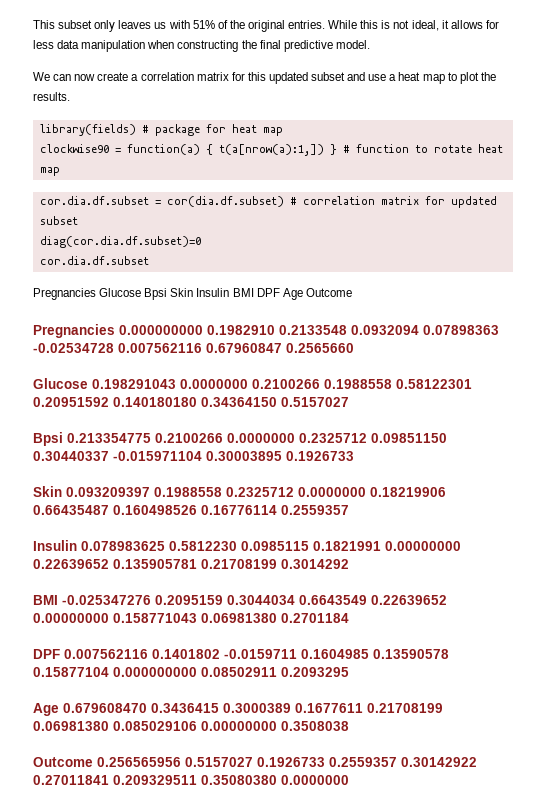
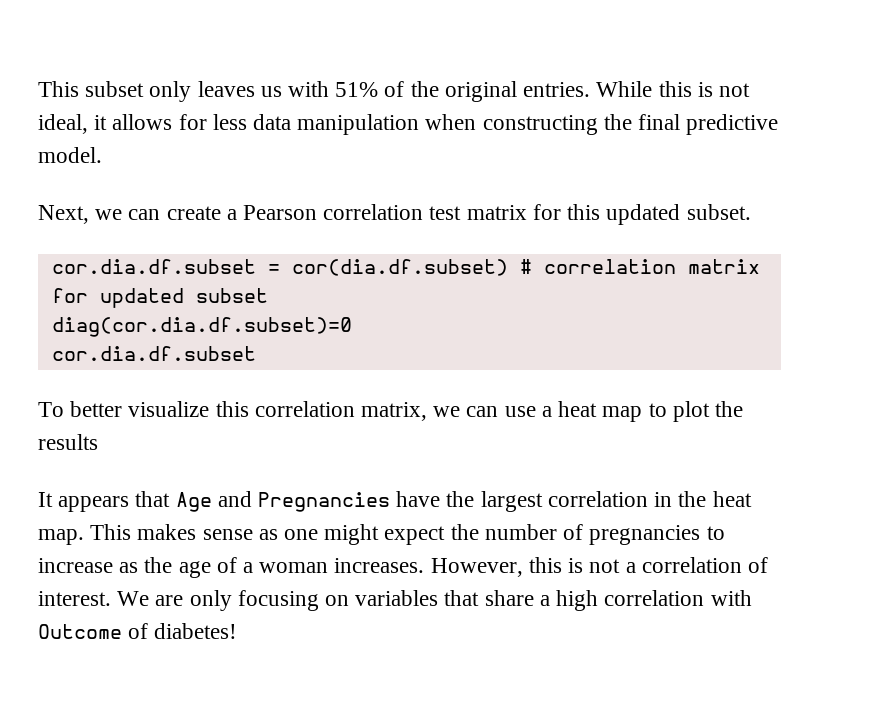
- We can now create a correlation matrix for this updated subset and use a heat map to plot the results.
- library(fields) # package for heat map
- clockwise90 = function(a) { t(a[nrow(a):1,]) } # function to rotate heat map
+ Next, we can create a Pearson correlation test matrix for this updated subset.
- Pregnancies Glucose Bpsi Skin Insulin BMI DPF Age Outcome
- Pregnancies 0.000000000 0.1982910 0.2133548 0.0932094 0.07898363 -0.02534728 0.007562116 0.67960847 0.2565660
- Glucose 0.198291043 0.0000000 0.2100266 0.1988558 0.58122301 0.20951592 0.140180180 0.34364150 0.5157027
- Bpsi 0.213354775 0.2100266 0.0000000 0.2325712 0.09851150 0.30440337 -0.015971104 0.30003895 0.1926733
- Skin 0.093209397 0.1988558 0.2325712 0.0000000 0.18219906 0.66435487 0.160498526 0.16776114 0.2559357
- Insulin 0.078983625 0.5812230 0.0985115 0.1821991 0.00000000 0.22639652 0.135905781 0.21708199 0.3014292
- BMI -0.025347276 0.2095159 0.3044034 0.6643549 0.22639652 0.00000000 0.158771043 0.06981380 0.2701184
- DPF 0.007562116 0.1401802 -0.0159711 0.1604985 0.13590578 0.15877104 0.000000000 0.08502911 0.2093295
- Age 0.679608470 0.3436415 0.3000389 0.1677611 0.21708199 0.06981380 0.085029106 0.00000000 0.3508038
- Outcome 0.256565956 0.5157027 0.1926733 0.2559357 0.30142922 0.27011841 0.209329511 0.35080380 0.0000000
+ To better visualize this correlation matrix, we can use a heat map to plot the results
+ It appears that Age and Pregnancies have the largest correlation in the heat map. This makes sense as one might expect the number of pregnancies to increase as the age of a woman increases. However, this is not a correlation of interest. We are only focusing on variables that share a high correlation with Outcome of diabetes!

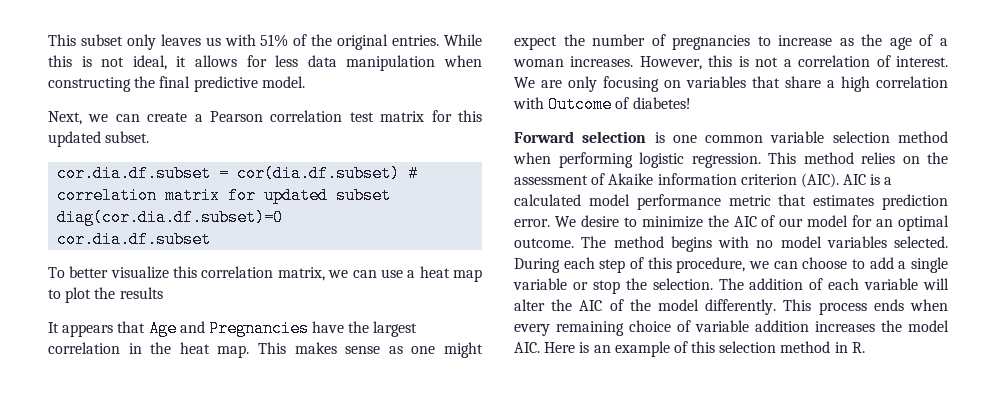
+ Forward selection is one common variable selection method when performing logistic regression. This method relies on the assessment of Akaike information criterion (AIC). AIC is a calculated model performance metric that estimates prediction error. We desire to minimize the AIC of our model for an optimal outcome. The method begins with no model variables selected. During each step of this procedure, we can choose to add a single variable or stop the selection. The addition of each variable will alter the AIC of the model differently. This process ends when every remaining choice of variable addition increases the model AIC. Here is an example of this selection method in R.

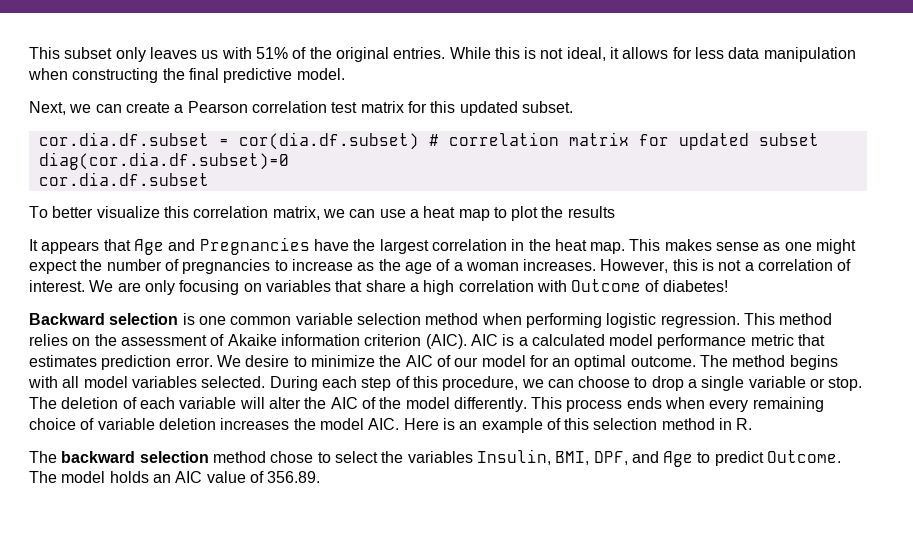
- Forward selection is one common variable selection method when performing logistic regression.
+ Backward selection is one common variable selection method when performing logistic regression.
- The method begins with no model variables selected.
+ The method begins with all model variables selected.
- During each step of this procedure, we can choose to add a single variable or stop the selection. The addition of each variable will alter the AIC of the model differently.
+ During each step of this procedure, we can choose to drop a single variable or stop. The deletion of each variable will alter the AIC of the model differently.
- This process ends when every remaining choice of variable addition increases the model AIC. Here is an example of this selection method in R.
+ This process ends when every remaining choice of variable deletion increases the model AIC. Here is an example of this selection method in R.
+ The backward selection method chose to select the variables Insulin, BMI, DPF, and Age to predict Outcome. The model holds an AIC value of 356.89.

